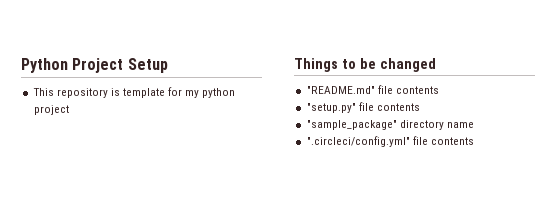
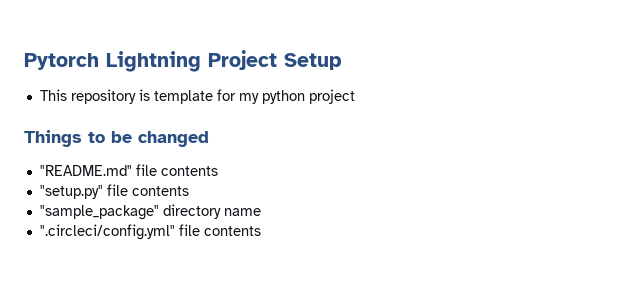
- Python Project Setup
+ Pytorch Lightning Project Setup

